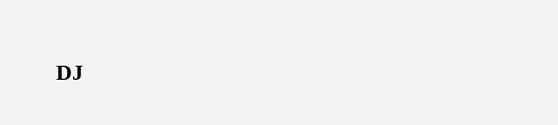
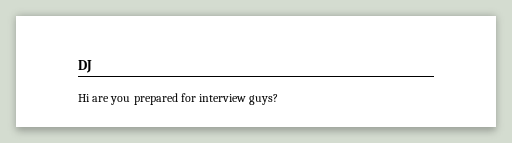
+ Hi are you prepared for interview guys?

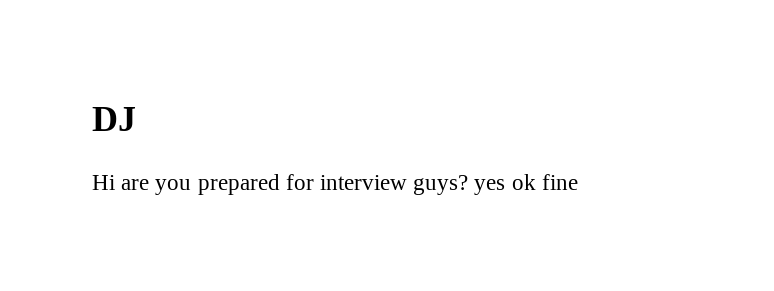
- Hi are you prepared for interview guys?
+ Hi are you prepared for interview guys? yes ok fine

